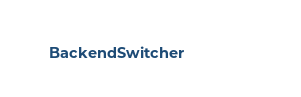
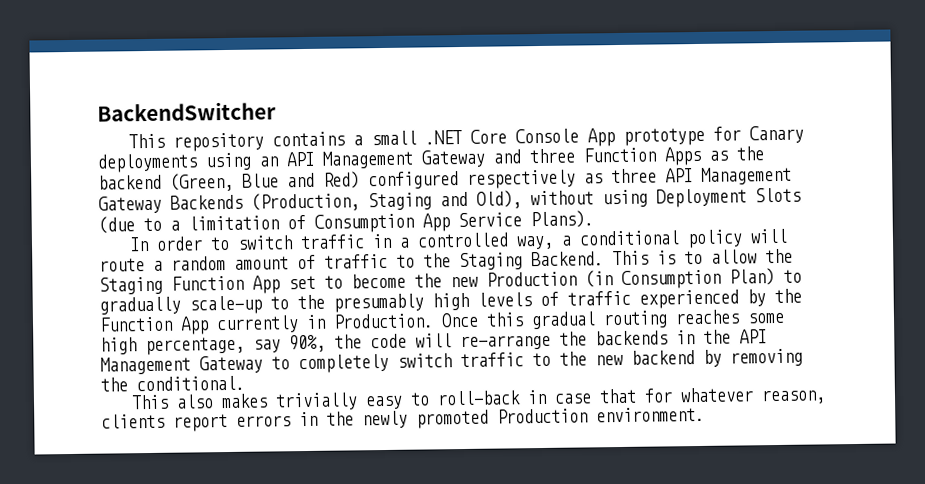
+ This repository contains a small .NET Core Console App prototype for Canary deployments using an API Management Gateway and three Function Apps as the backend (Green, Blue and Red) configured respectively as three API Management Gateway Backends (Production, Staging and Old), without using Deployment Slots (due to a limitation of Consumption App Service Plans).
+ In order to switch traffic in a controlled way, a conditional policy will route a random amount of traffic to the Staging Backend. This is to allow the Staging Function App set to become the new Production (in Consumption Plan) to gradually scale-up to the presumably high levels of traffic experienced by the Function App currently in Production. Once this gradual routing reaches some high percentage, say 90%, the code will re-arrange the backends in the API Management Gateway to completely switch traffic to the new backend by removing the conditional.
+ This also makes trivially easy to roll-back in case that for whatever reason, clients report errors in the newly promoted Production environment.

